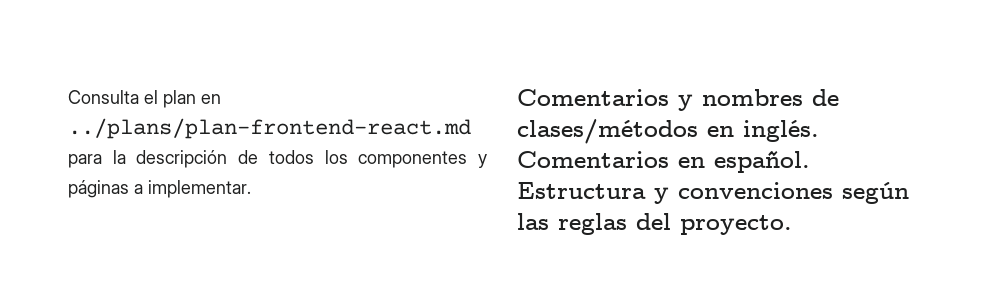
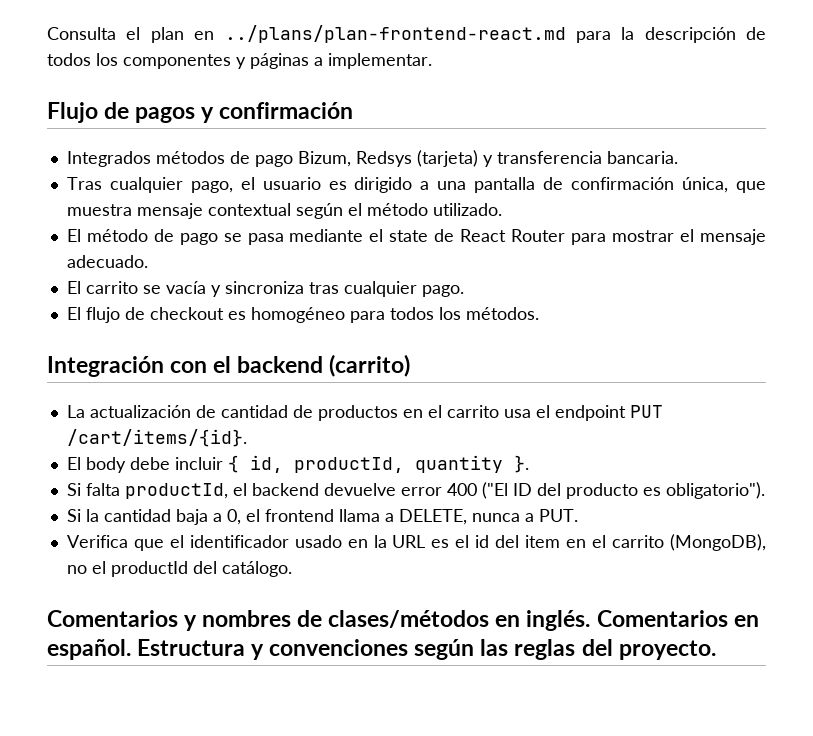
+ Flujo de pagos y confirmación
+ Integrados métodos de pago Bizum, Redsys (tarjeta) y transferencia bancaria.
+ Tras cualquier pago, el usuario es dirigido a una pantalla de confirmación única, que muestra mensaje contextual según el método utilizado.
+ El método de pago se pasa mediante el state de React Router para mostrar el mensaje adecuado.
+ El carrito se vacía y sincroniza tras cualquier pago.
+ El flujo de checkout es homogéneo para todos los métodos.
+ Integración con el backend (carrito)
+ La actualización de cantidad de productos en el carrito usa el endpoint PUT /cart/items/{id}.
+ El body debe incluir { id, productId, quantity }.
+ Si falta productId, el backend devuelve error 400 ("El ID del producto es obligatorio").
+ Si la cantidad baja a 0, el frontend llama a DELETE, nunca a PUT.
+ Verifica que el identificador usado en la URL es el id del item en el carrito (MongoDB), no el productId del catálogo.

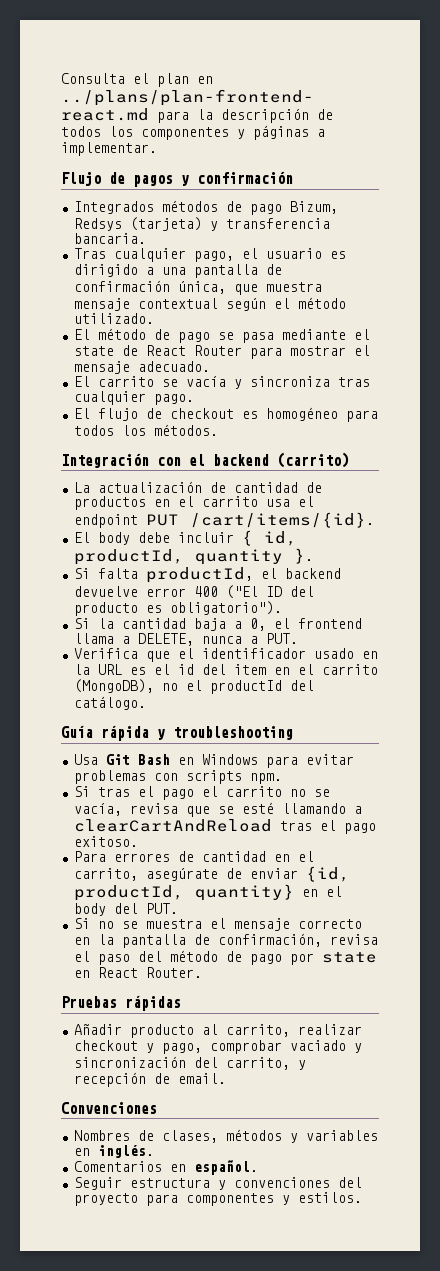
- Comentarios y nombres de clases/métodos en inglés. Comentarios en español. Estructura y convenciones según las reglas del proyecto.
+ Guía rápida y troubleshooting
+ Usa Git Bash en Windows para evitar problemas con scripts npm.
+ Si tras el pago el carrito no se vacía, revisa que se esté llamando a clearCartAndReload tras el pago exitoso.
+ Para errores de cantidad en el carrito, asegúrate de enviar {id, productId, quantity} en el body del PUT.
+ Si no se muestra el mensaje correcto en la pantalla de confirmación, revisa el paso del método de pago por state en React Router.
+ Pruebas rápidas
+ Añadir producto al carrito, realizar checkout y pago, comprobar vaciado y sincronización del carrito, y recepción de email.
+ Convenciones
+ Nombres de clases, métodos y variables en inglés.
+ Comentarios en español.
+ Seguir estructura y convenciones del proyecto para componentes y estilos.

